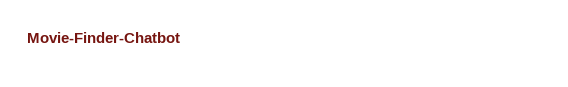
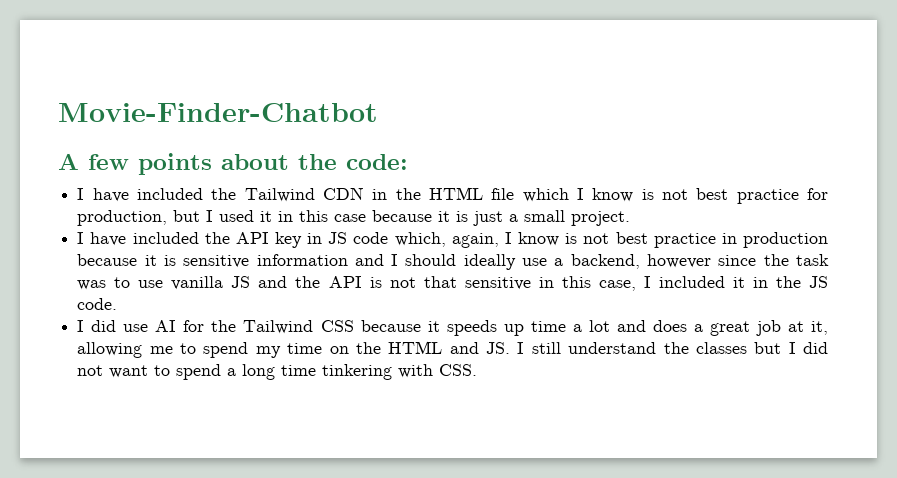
+ A few points about the code:
+ I have included the Tailwind CDN in the HTML file which I know is not best practice for production, but I used it in this case because it is just a small project.
+ I have included the API key in JS code which, again, I know is not best practice in production because it is sensitive information and I should ideally use a backend, however since the task was to use vanilla JS and the API is not that sensitive in this case, I included it in the JS code.
+ I did use AI for the Tailwind CSS because it speeds up time a lot and does a great job at it, allowing me to spend my time on the HTML and JS. I still understand the classes but I did not want to spend a long time tinkering with CSS.

